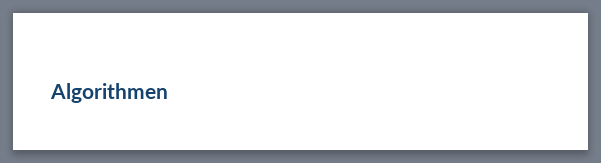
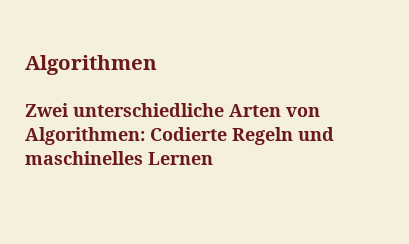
+ Zwei unterschiedliche Arten von Algorithmen: Codierte Regeln und maschinelles Lernen

